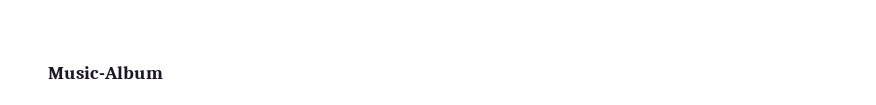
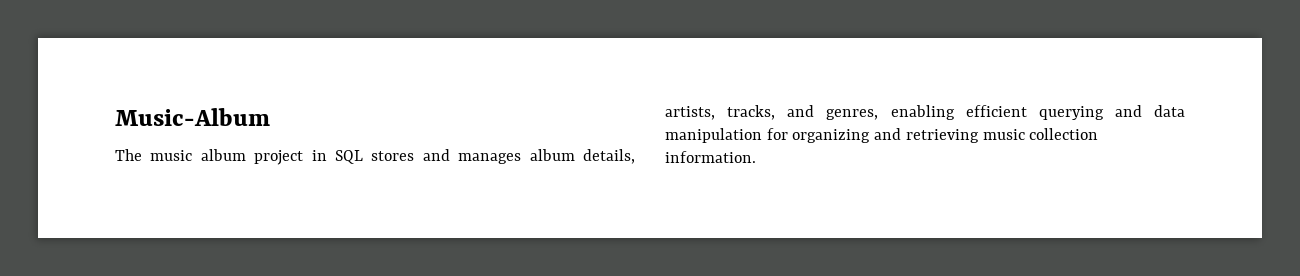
+ The music album project in SQL stores and manages album details, artists, tracks, and genres, enabling efficient querying and data manipulation for organizing and retrieving music collection information.

